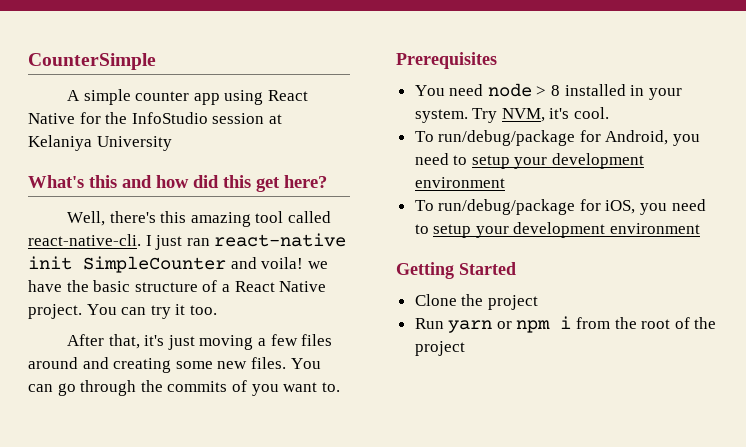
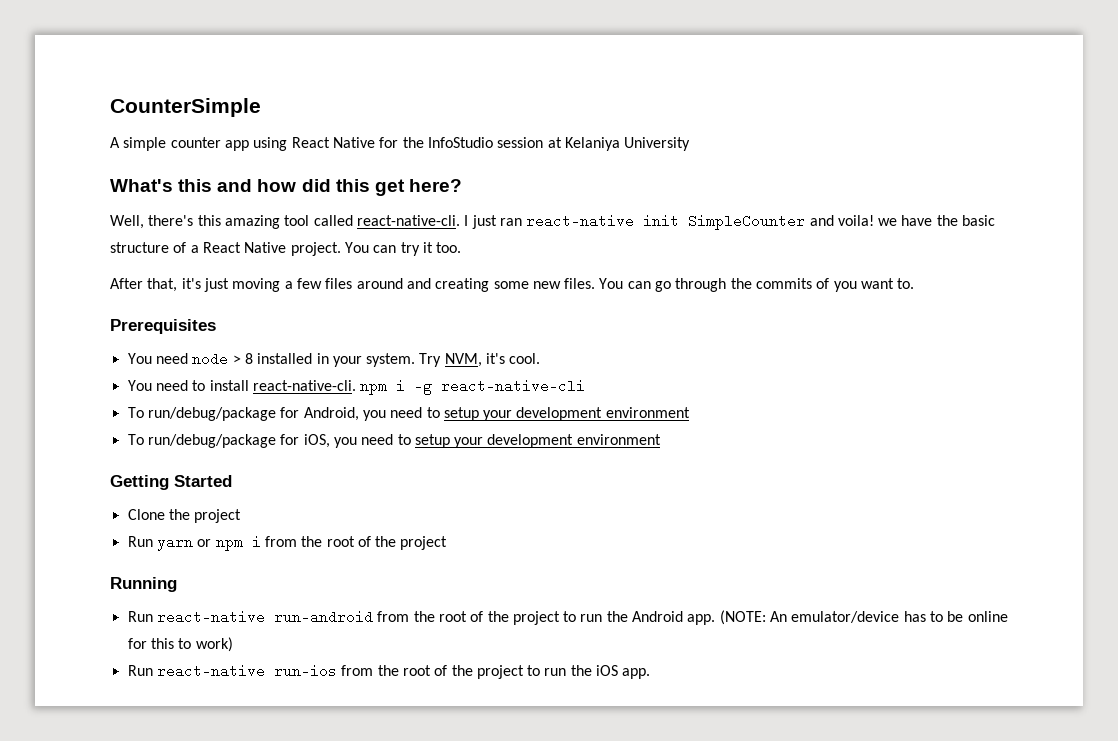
+ You need to install react-native-cli. npm i -g react-native-cli
+ Running
+ Run react-native run-android from the root of the project to run the Android app. (NOTE: An emulator/device has to be online for this to work)
+ Run react-native run-ios from the root of the project to run the iOS app.

